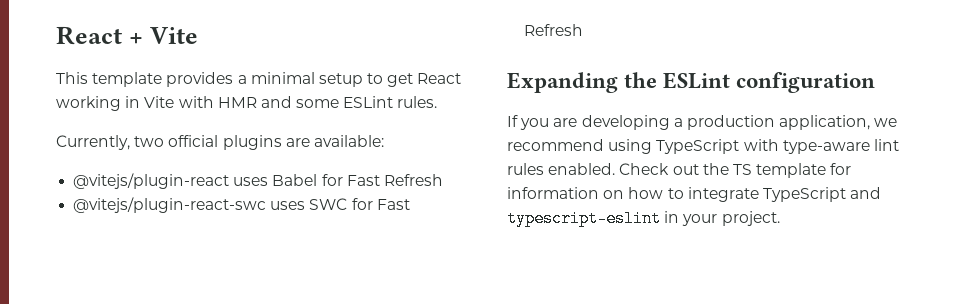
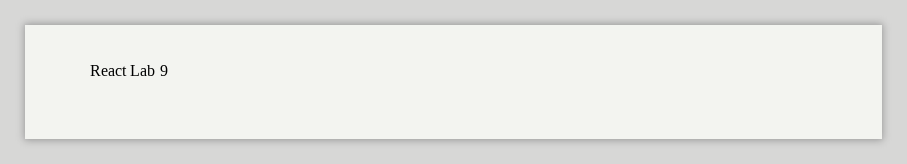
- React + Vite
- This template provides a minimal setup to get React working in Vite with HMR and some ESLint rules.
- Currently, two official plugins are available:
- @vitejs/plugin-react uses Babel for Fast Refresh
- @vitejs/plugin-react-swc uses SWC for Fast Refresh
- Expanding the ESLint configuration
- If you are developing a production application, we recommend using TypeScript with type-aware lint rules enabled. Check out the TS template for information on how to integrate TypeScript and typescript-eslint in your project.
+ React Lab 9

